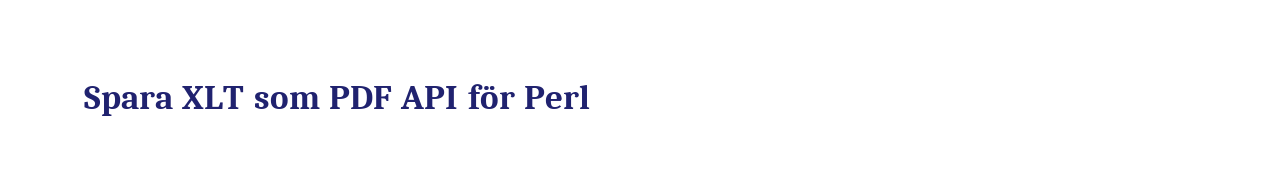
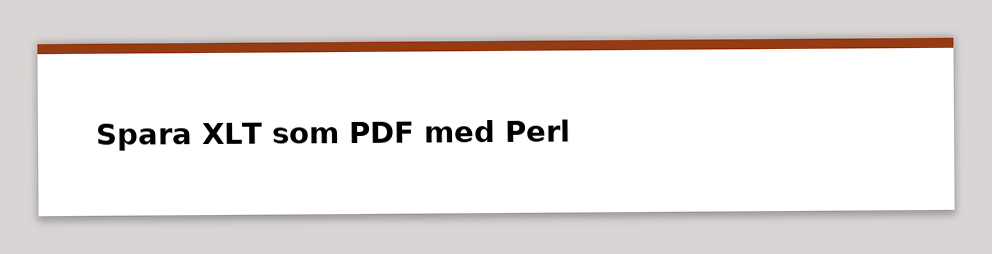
- Spara XLT som PDF API för Perl
+ Spara XLT som PDF med Perl

